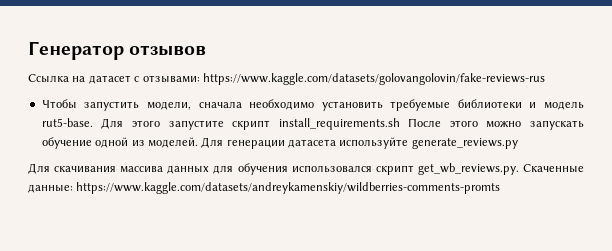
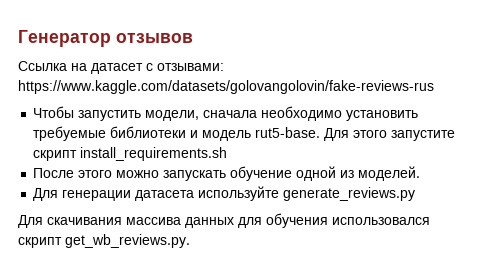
- Для этого запустите скрипт install_requirements.sh После этого можно запускать обучение одной из моделей. Для генерации датасета используйте generate_reviews.py
+ Для этого запустите скрипт install_requirements.sh
+ После этого можно запускать обучение одной из моделей.
+ Для генерации датасета используйте generate_reviews.py
- Для скачивания массива данных для обучения использовался скрипт get_wb_reviews.py. Скаченные данные: https://www.kaggle.com/datasets/andreykamenskiy/wildberries-comments-promts
+ Для скачивания массива данных для обучения использовался скрипт get_wb_reviews.py.

